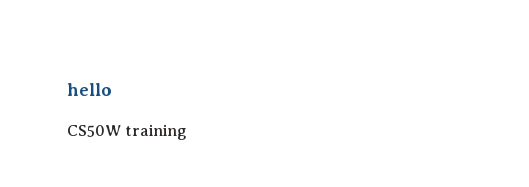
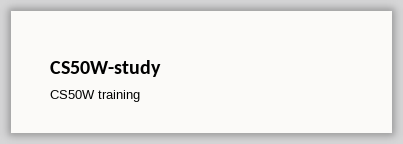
- hello
+ CS50W-study

